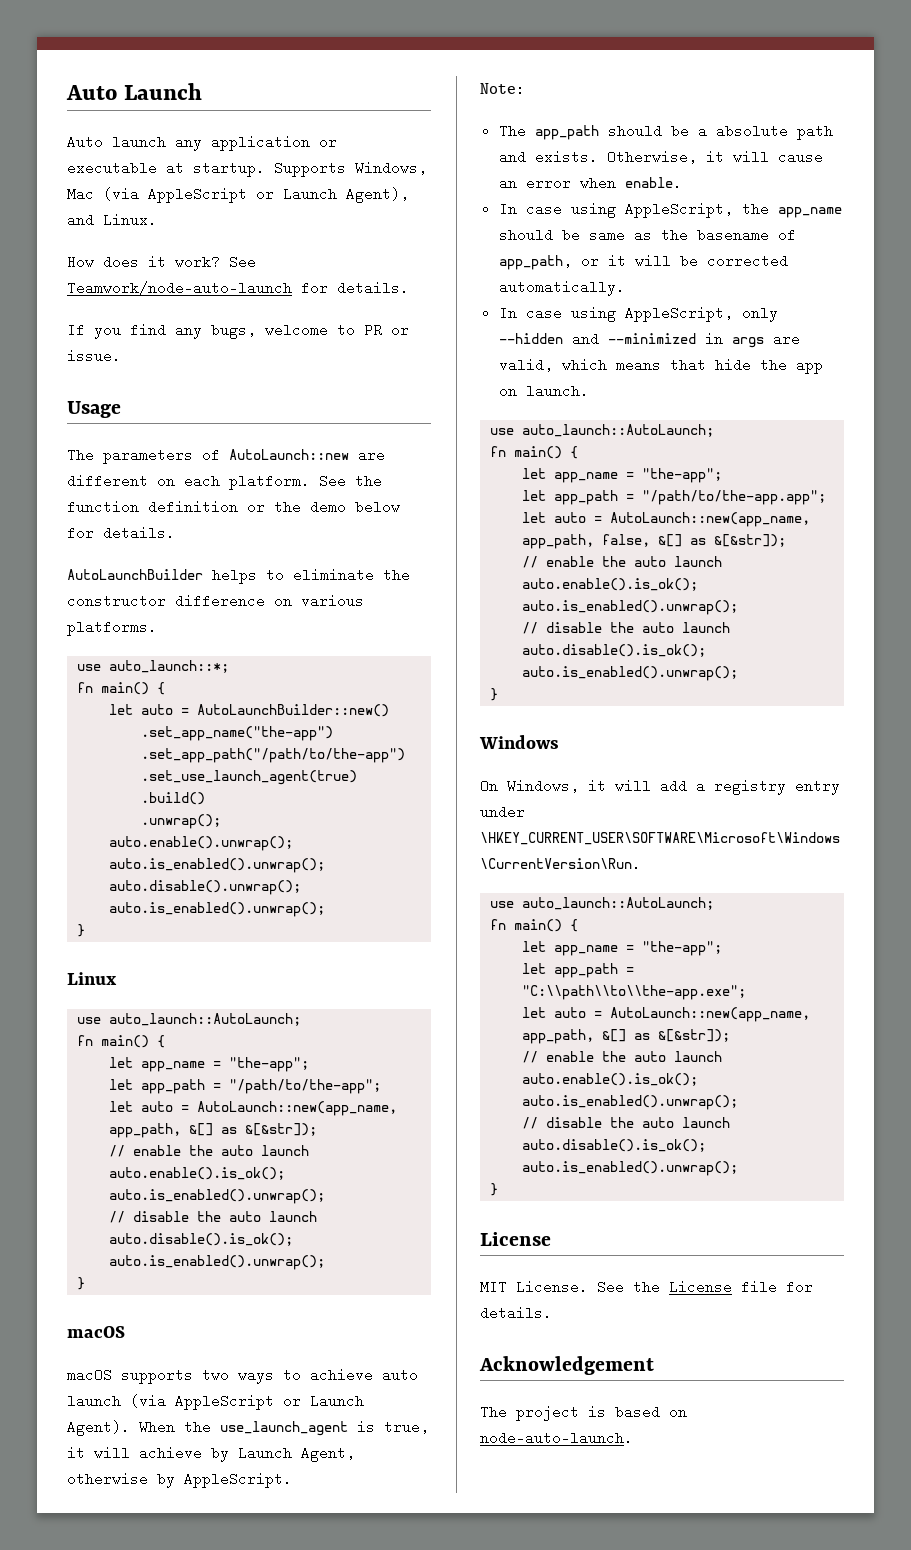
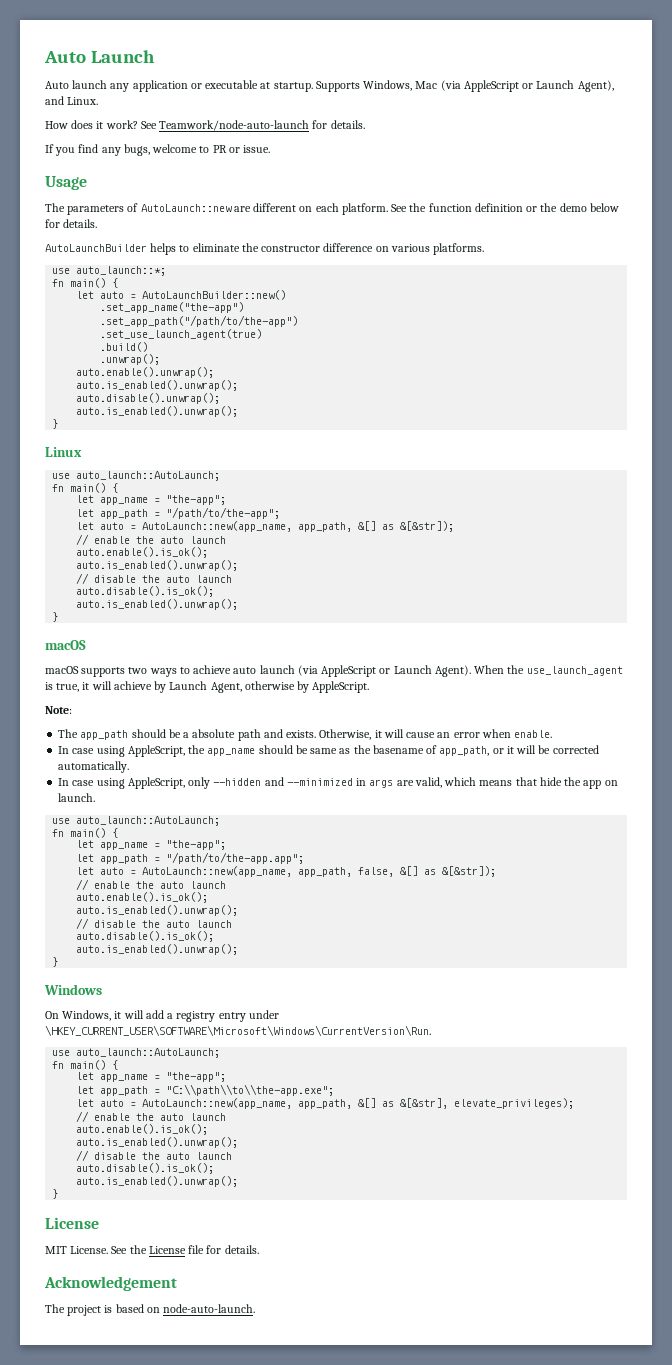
  let app_path = "C:\\path\\to\\the-app.exe";
- let auto = AutoLaunch::new(app_name, app_path, &[] as &[&str]);
+ let auto = AutoLaunch::new(app_name, app_path, &[] as &[&str], elevate_privileges);

